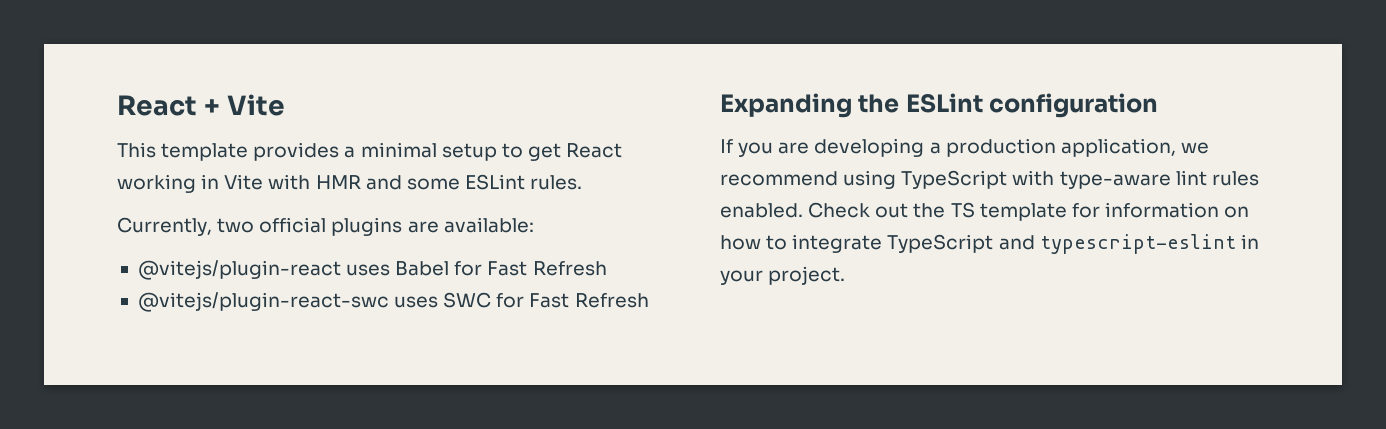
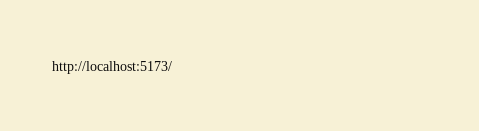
- React + Vite
- This template provides a minimal setup to get React working in Vite with HMR and some ESLint rules.
- Currently, two official plugins are available:
- @vitejs/plugin-react uses Babel for Fast Refresh
- @vitejs/plugin-react-swc uses SWC for Fast Refresh
- Expanding the ESLint configuration
- If you are developing a production application, we recommend using TypeScript with type-aware lint rules enabled. Check out the TS template for information on how to integrate TypeScript and typescript-eslint in your project.
+ http://localhost:5173/

